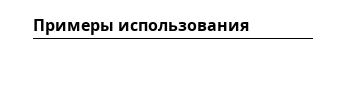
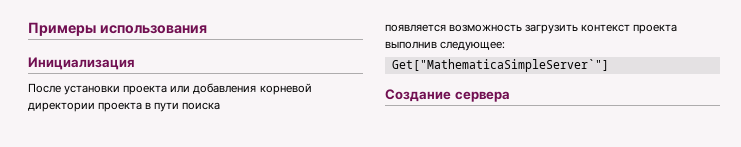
+ Инициализация
+ После установки проекта или добавления корневой директории проекта в пути поиска
+ появляется возможность загрузить контекст проекта выполнив следующее:
+ Get["MathematicaSimpleServer`"]
+ Создание сервера

